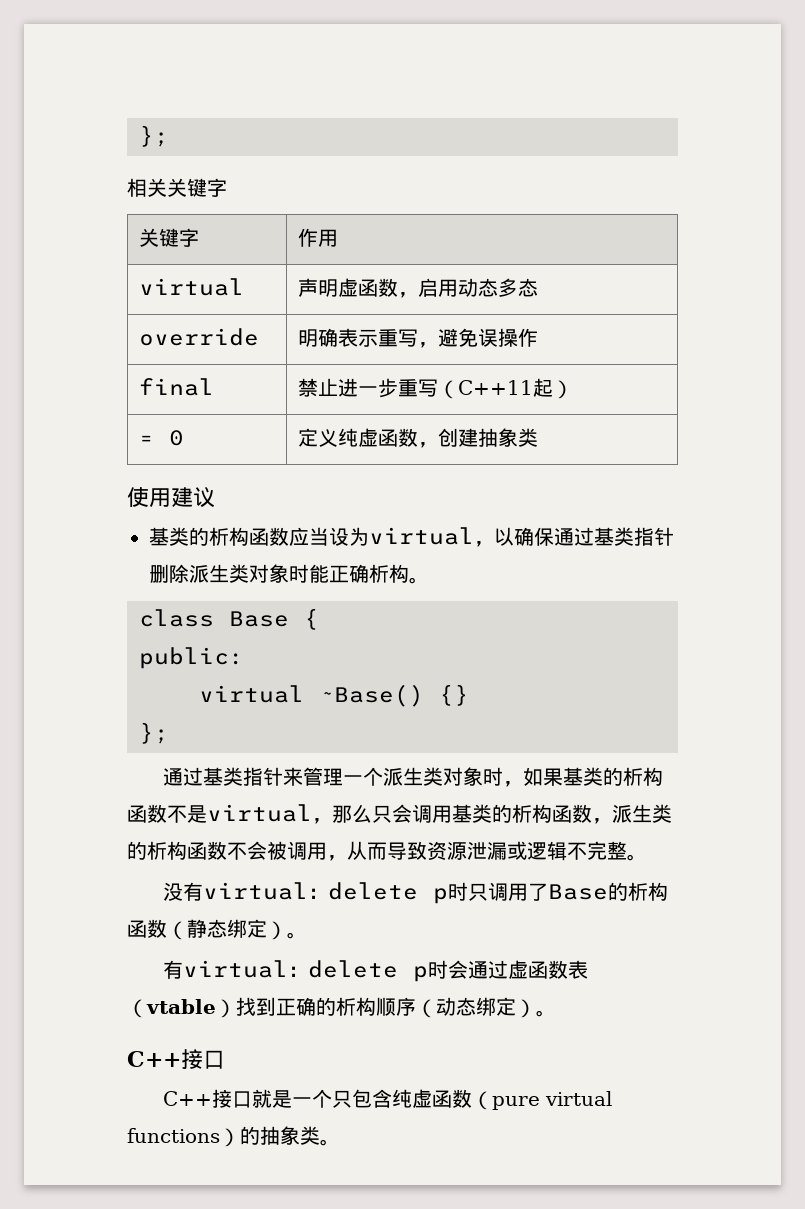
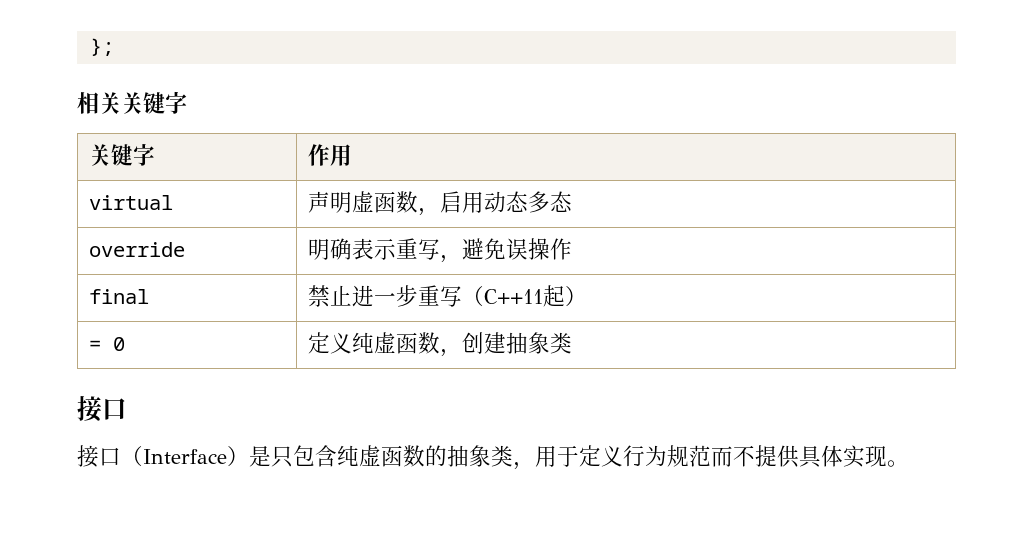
  = 0 | 定义纯虚函数，创建抽象类
- 使用建议
- 基类的析构函数应当设为virtual，以确保通过基类指针删除派生类对象时能正确析构。
- class Base {
- public:
- virtual ~Base() {}
- };
- 通过基类指针来管理一个派生类对象时，如果基类的析构函数不是virtual，那么只会调用基类的析构函数，派生类的析构函数不会被调用，从而导致资源泄漏或逻辑不完整。
- 没有virtual：delete p时只调用了Base的析构函数（静态绑定）。
- 有virtual：delete p时会通过虚函数表（vtable）找到正确的析构顺序（动态绑定）。
- C++接口
- C++接口就是一个只包含纯虚函数（pure virtual functions）的抽象类。
+ 接口
+ 接口（Interface）是只包含纯虚函数的抽象类，用于定义行为规范而不提供具体实现。

